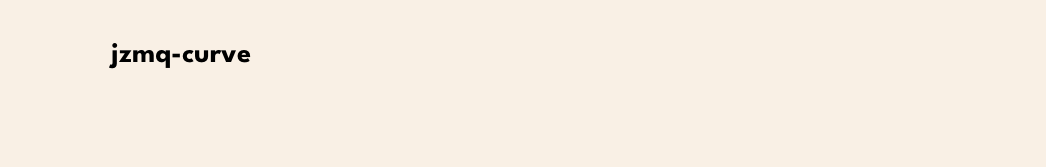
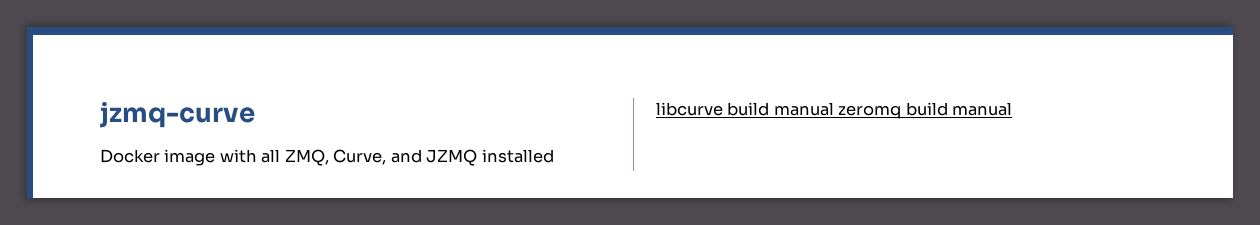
+ Docker image with all ZMQ, Curve, and JZMQ installed libcurve build manual zeromq build manual

